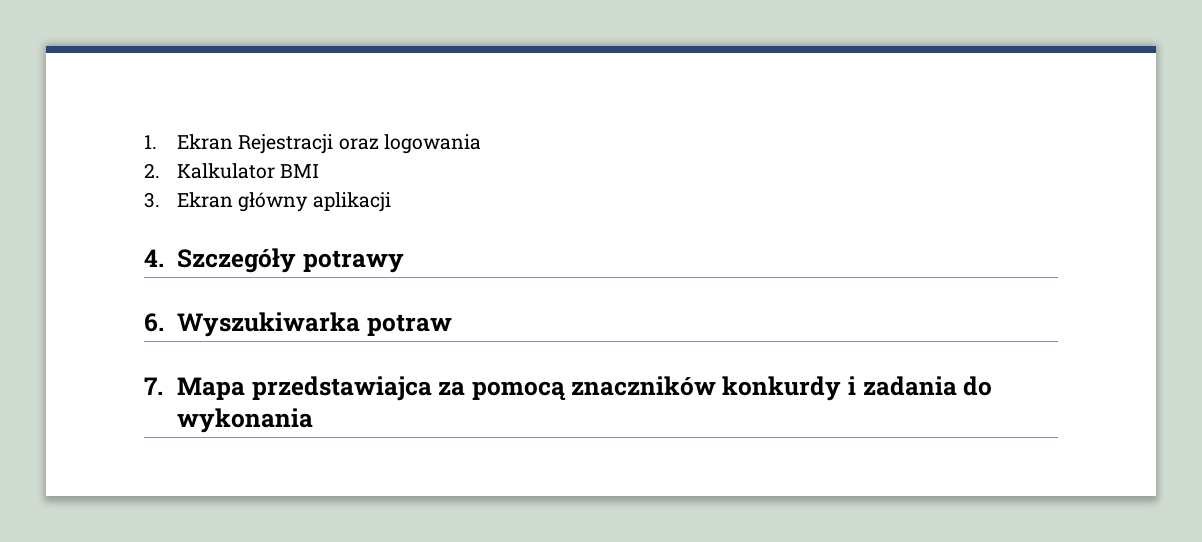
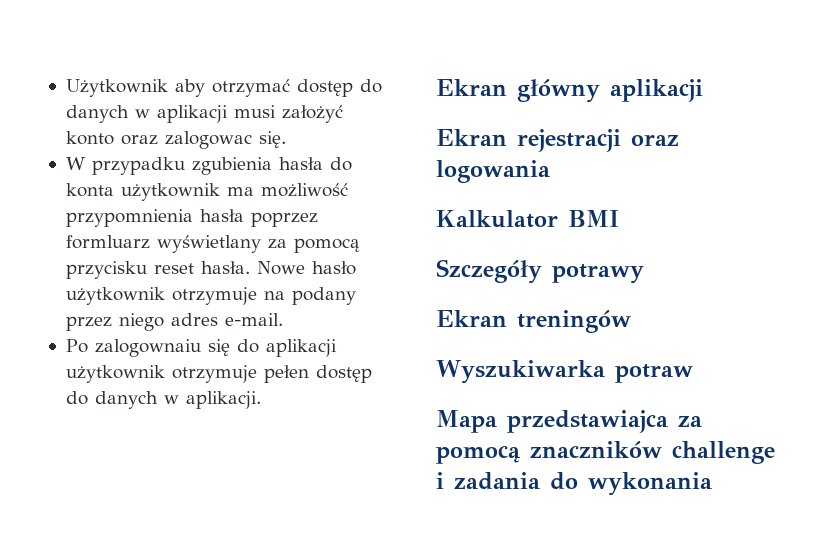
- 1. Ekran Rejestracji oraz logowania
- 2. Kalkulator BMI
- 3. Ekran główny aplikacji
- 4. Szczegóły potrawy
+ Użytkownik aby otrzymać dostęp do danych w aplikacji musi założyć konto oraz zalogowac się.
+ W przypadku zgubienia hasła do konta użytkownik ma możliwość przypomnienia hasła poprzez formluarz wyświetlany za pomocą przycisku reset hasła. Nowe hasło użytkownik otrzymuje na podany przez niego adres e-mail.
+ Po zalogownaiu się do aplikacji użytkownik otrzymuje pełen dostęp do danych w aplikacji.
+ Ekran główny aplikacji
+ Ekran rejestracji oraz logowania
+ Kalkulator BMI
+ Szczegóły potrawy
- 6. Wyszukiwarka potraw
+ Ekran treningów
+ Wyszukiwarka potraw
- 7. Mapa przedstawiajca za pomocą znaczników konkurdy i zadania do wykonania
+ Mapa przedstawiajca za pomocą znaczników challenge i zadania do wykonania

